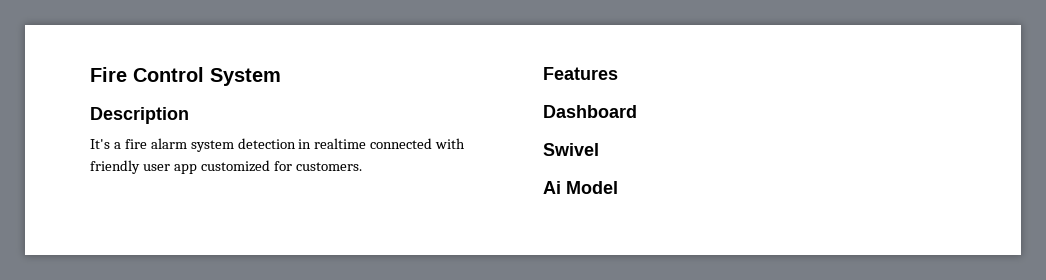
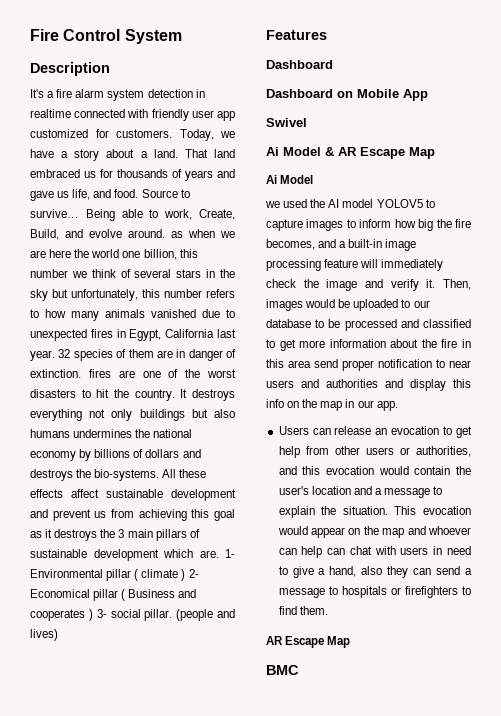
- It's a fire alarm system detection in realtime connected with friendly user app customized for customers.
+ It's a fire alarm system detection in realtime connected with friendly user app customized for customers. Today, we have a story about a land. That land embraced us for thousands of years and gave us life, and food. Source to survive… Being able to work, Create, Build, and evolve around. as when we are here the world one billion, this number we think of several stars in the sky but unfortunately, this number refers to how many animals vanished due to unexpected fires in Egypt, California last year. 32 species of them are in danger of extinction. fires are one of the worst disasters to hit the country. It destroys everything not only buildings but also humans undermines the national economy by billions of dollars and destroys the bio-systems. All these effects affect sustainable development and prevent us from achieving this goal as it destroys the 3 main pillars of sustainable development which are. 1- Environmental pillar ( climate ) 2- Economical pillar ( Business and cooperates ) 3- social pillar. (people and lives)
  Features
  Dashboard
+ Dashboard on Mobile App
  Swivel
+ Ai Model & AR Escape Map
  Ai Model
+ we used the AI model YOLOV5 to capture images to inform how big the fire becomes, and a built-in image processing feature will immediately check the image and verify it. Then, images would be uploaded to our database to be processed and classified to get more information about the fire in this area send proper notification to near users and authorities and display this info on the map in our app.
+ Users can release an evocation to get help from other users or authorities, and this evocation would contain the user's location and a message to explain the situation. This evocation would appear on the map and whoever can help can chat with users in need to give a hand, also they can send a message to hospitals or firefighters to find them.
+ AR Escape Map
+ BMC

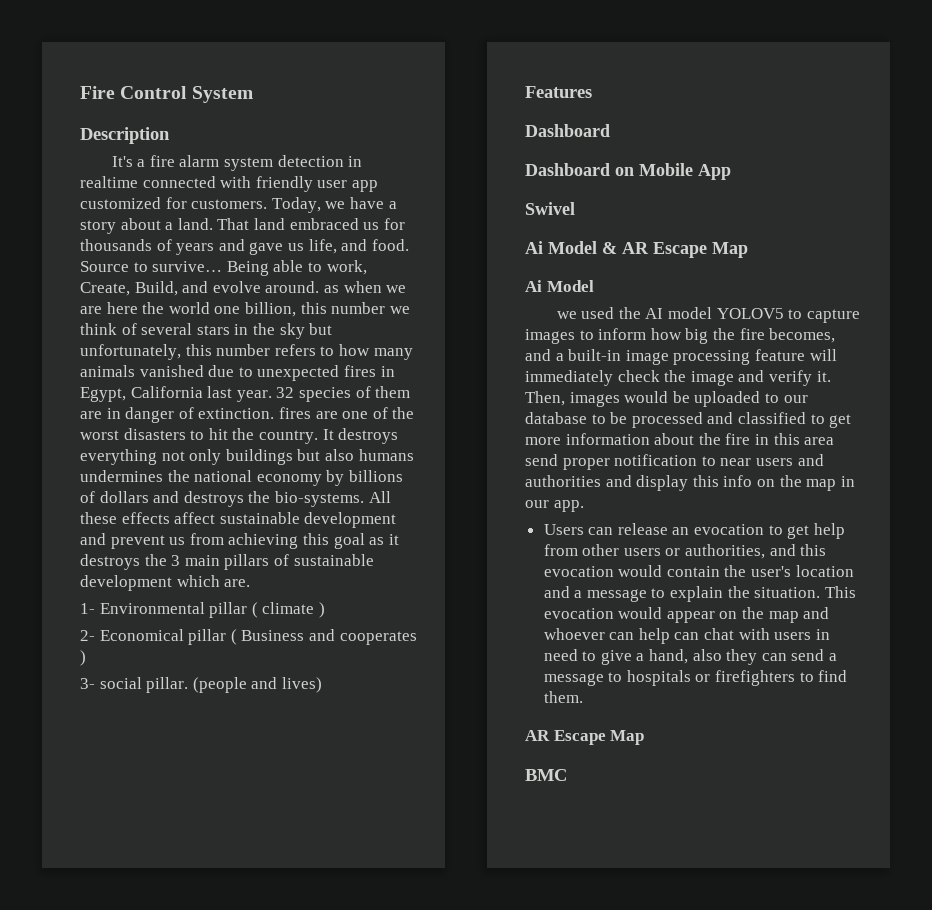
- All these effects affect sustainable development and prevent us from achieving this goal as it destroys the 3 main pillars of sustainable development which are. 1- Environmental pillar ( climate ) 2- Economical pillar ( Business and cooperates ) 3- social pillar.
+ All these effects affect sustainable development and prevent us from achieving this goal as it destroys the 3 main pillars of sustainable development which are.
+ 1- Environmental pillar ( climate )
+ 2- Economical pillar ( Business and cooperates )
+ 3- social pillar.

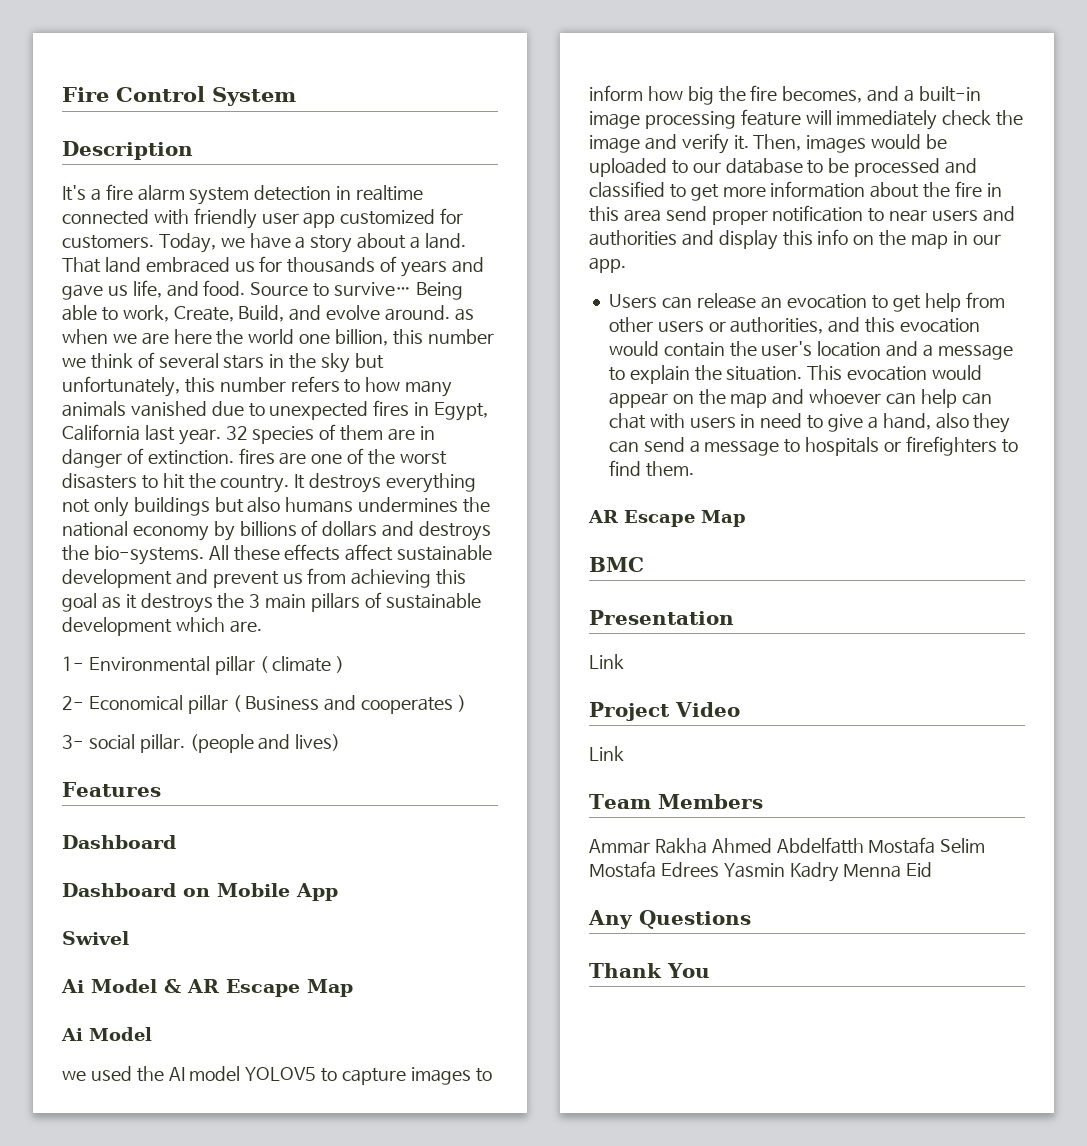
+ Presentation
+ Link
+ Project Video
+ Link
+ Team Members
+ Ammar Rakha Ahmed Abdelfatth Mostafa Selim Mostafa Edrees Yasmin Kadry Menna Eid
+ Any Questions
+ Thank You

